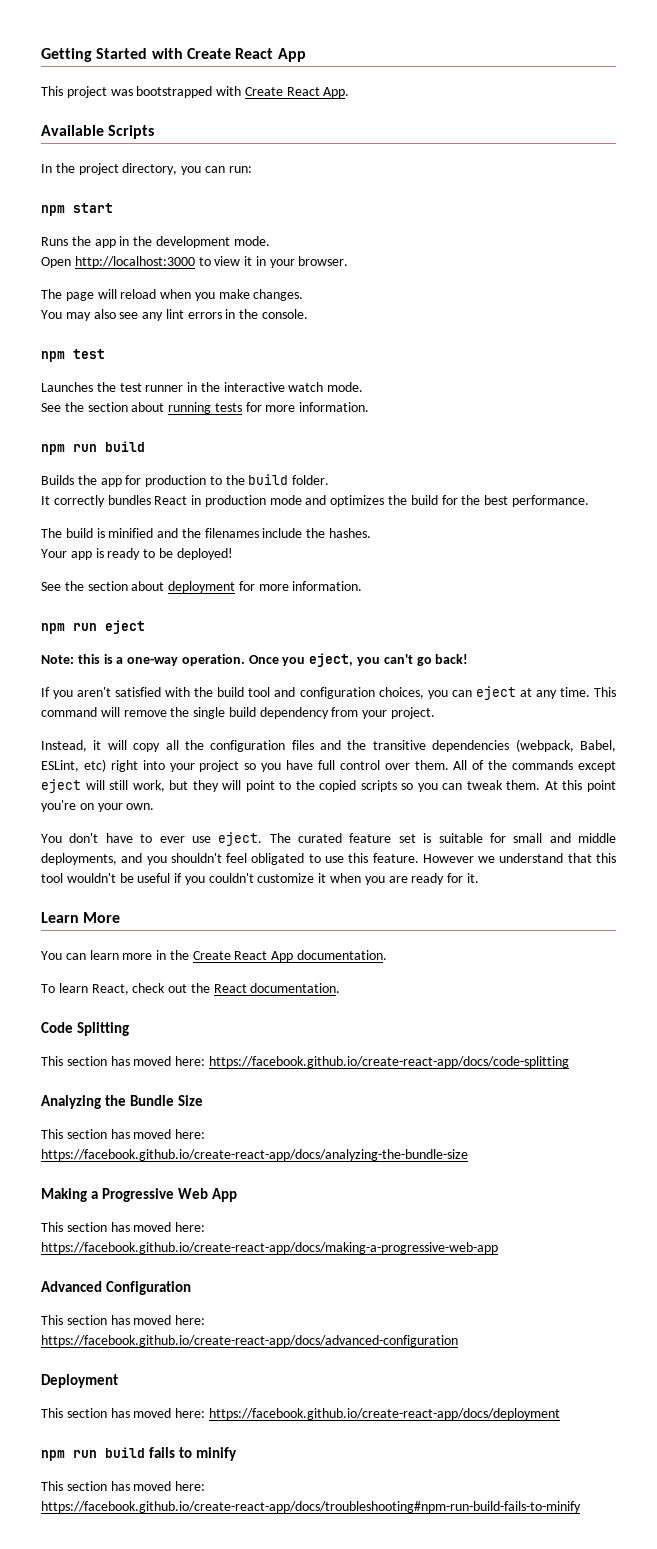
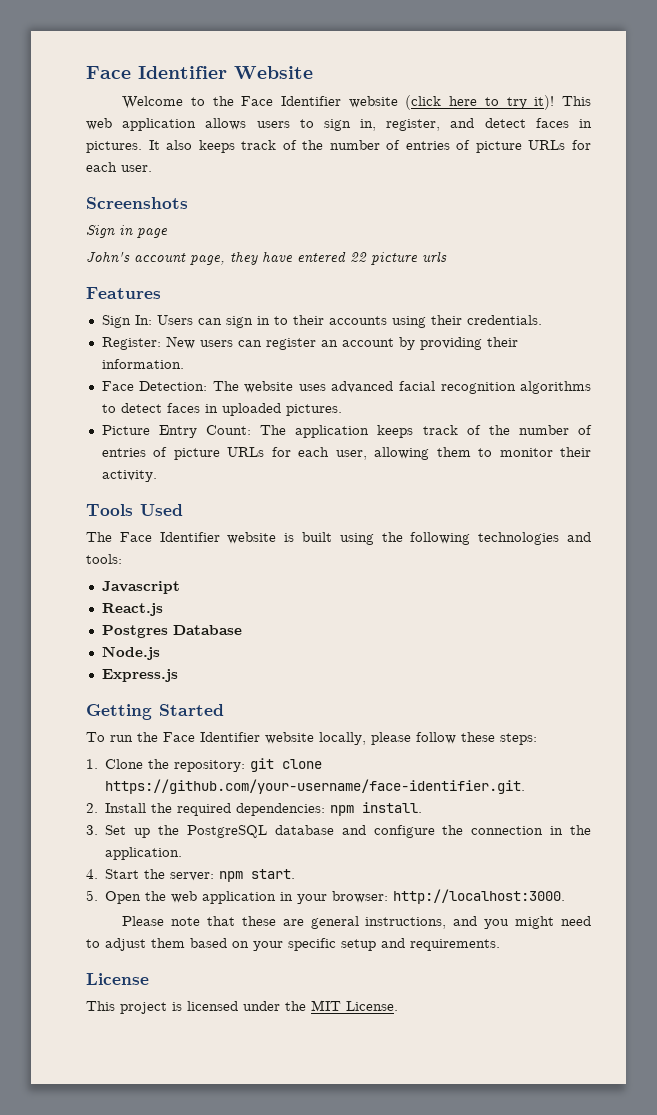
- Getting Started with Create React App
- This project was bootstrapped with Create React App.
- Available Scripts
- In the project directory, you can run:
- npm start
- Runs the app in the development mode.
- Open http://localhost:3000 to view it in your browser.
- The page will reload when you make changes.
- You may also see any lint errors in the console.
- npm test
- Launches the test runner in the interactive watch mode.
- See the section about running tests for more information.
- npm run build
- Builds the app for production to the build folder.
- It correctly bundles React in production mode and optimizes the build for the best performance.
- The build is minified and the filenames include the hashes.
- Your app is ready to be deployed!
- See the section about deployment for more information.
- npm run eject
- Note: this is a one-way operation. Once you eject, you can't go back!
- If you aren't satisfied with the build tool and configuration choices, you can eject at any time. This command will remove the single build dependency from your project.
- Instead, it will copy all the configuration files and the transitive dependencies (webpack, Babel, ESLint, etc) right into your project so you have full control over them. All of the commands except eject will still work, but they will point to the copied scripts so you can tweak them. At this point you're on your own.
- You don't have to ever use eject. The curated feature set is suitable for small and middle deployments, and you shouldn't feel obligated to use this feature. However we understand that this tool wouldn't be useful if you couldn't customize it when you are ready for it.
- Learn More
- You can learn more in the Create React App documentation.
- To learn React, check out the React documentation.
- Code Splitting
- This section has moved here: https://facebook.github.io/create-react-app/docs/code-splitting
- Analyzing the Bundle Size
- This section has moved here: https://facebook.github.io/create-react-app/docs/analyzing-the-bundle-size
- Making a Progressive Web App
- This section has moved here: https://facebook.github.io/create-react-app/docs/making-a-progressive-web-app
- Advanced Configuration
- This section has moved here: https://facebook.github.io/create-react-app/docs/advanced-configuration
- Deployment
- This section has moved here: https://facebook.github.io/create-react-app/docs/deployment
- npm run build fails to minify
- This section has moved here: https://facebook.github.io/create-react-app/docs/troubleshooting#npm-run-build-fails-to-minify
+ Face Identifier Website
+ Welcome to the Face Identifier website (click here to try it)! This web application allows users to sign in, register, and detect faces in pictures. It also keeps track of the number of entries of picture URLs for each user.
+ Screenshots
+ Sign in page
+ John's account page, they have entered 22 picture urls
+ Features
+ Sign In: Users can sign in to their accounts using their credentials.
+ Register: New users can register an account by providing their information.
+ Face Detection: The website uses advanced facial recognition algorithms to detect faces in uploaded pictures.
+ Picture Entry Count: The application keeps track of the number of entries of picture URLs for each user, allowing them to monitor their activity.
+ Tools Used
+ The Face Identifier website is built using the following technologies and tools:
+ Javascript
+ React.js
+ Postgres Database
+ Node.js
+ Express.js
+ Getting Started
+ To run the Face Identifier website locally, please follow these steps:
+ 1. Clone the repository: git clone https://github.com/your-username/face-identifier.git.
+ 2. Install the required dependencies: npm install.
+ 3. Set up the PostgreSQL database and configure the connection in the application.
+ 4. Start the server: npm start.
+ 5. Open the web application in your browser: http://localhost:3000.
+ Please note that these are general instructions, and you might need to adjust them based on your specific setup and requirements.
+ License
+ This project is licensed under the MIT License.

